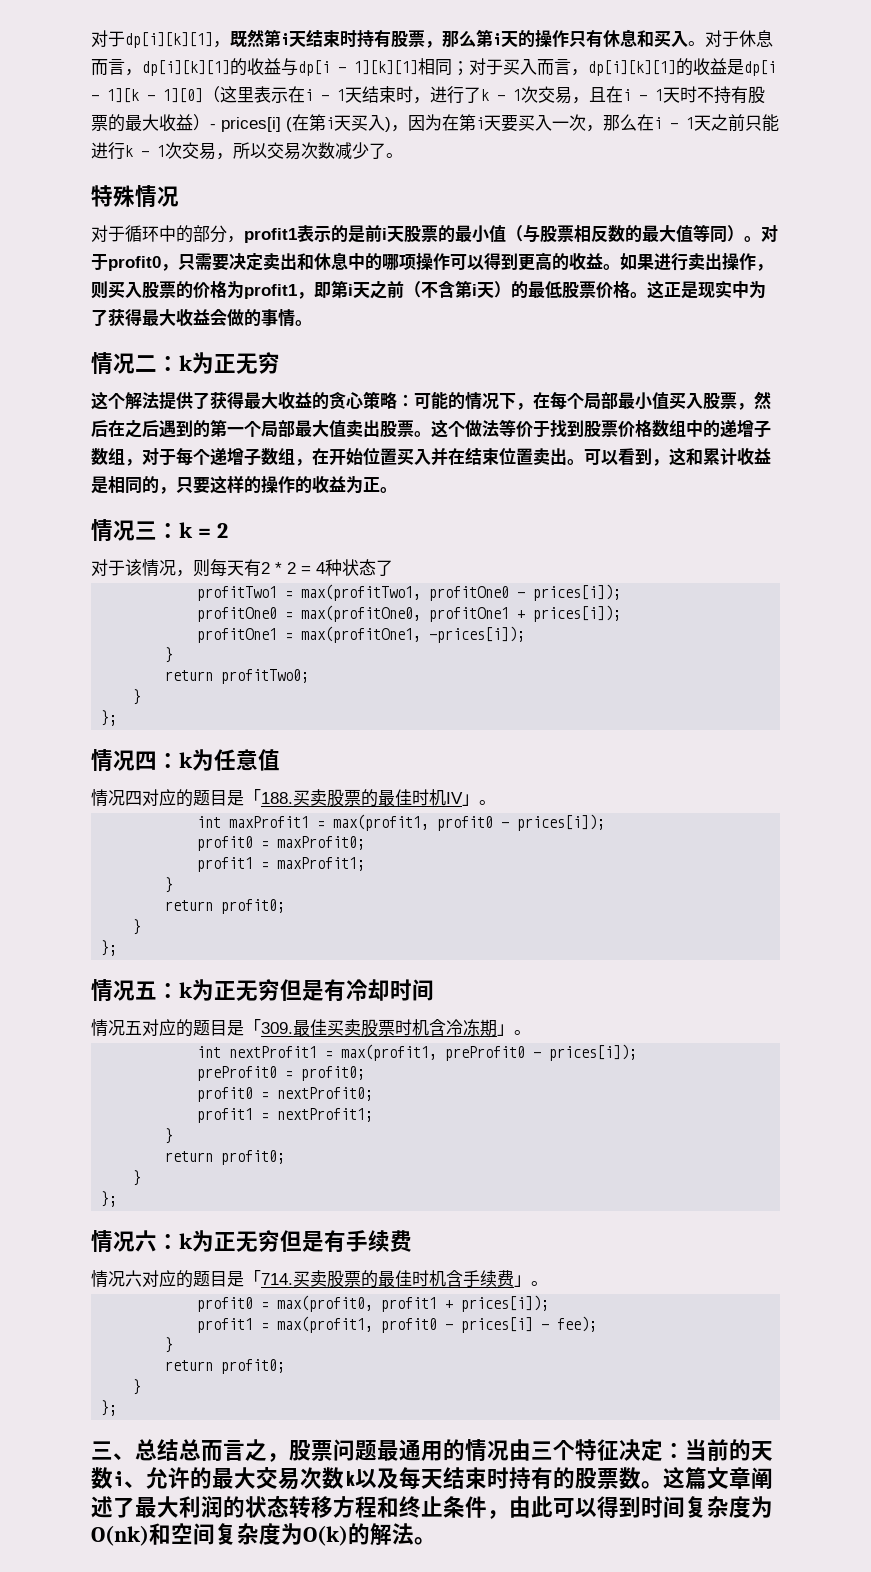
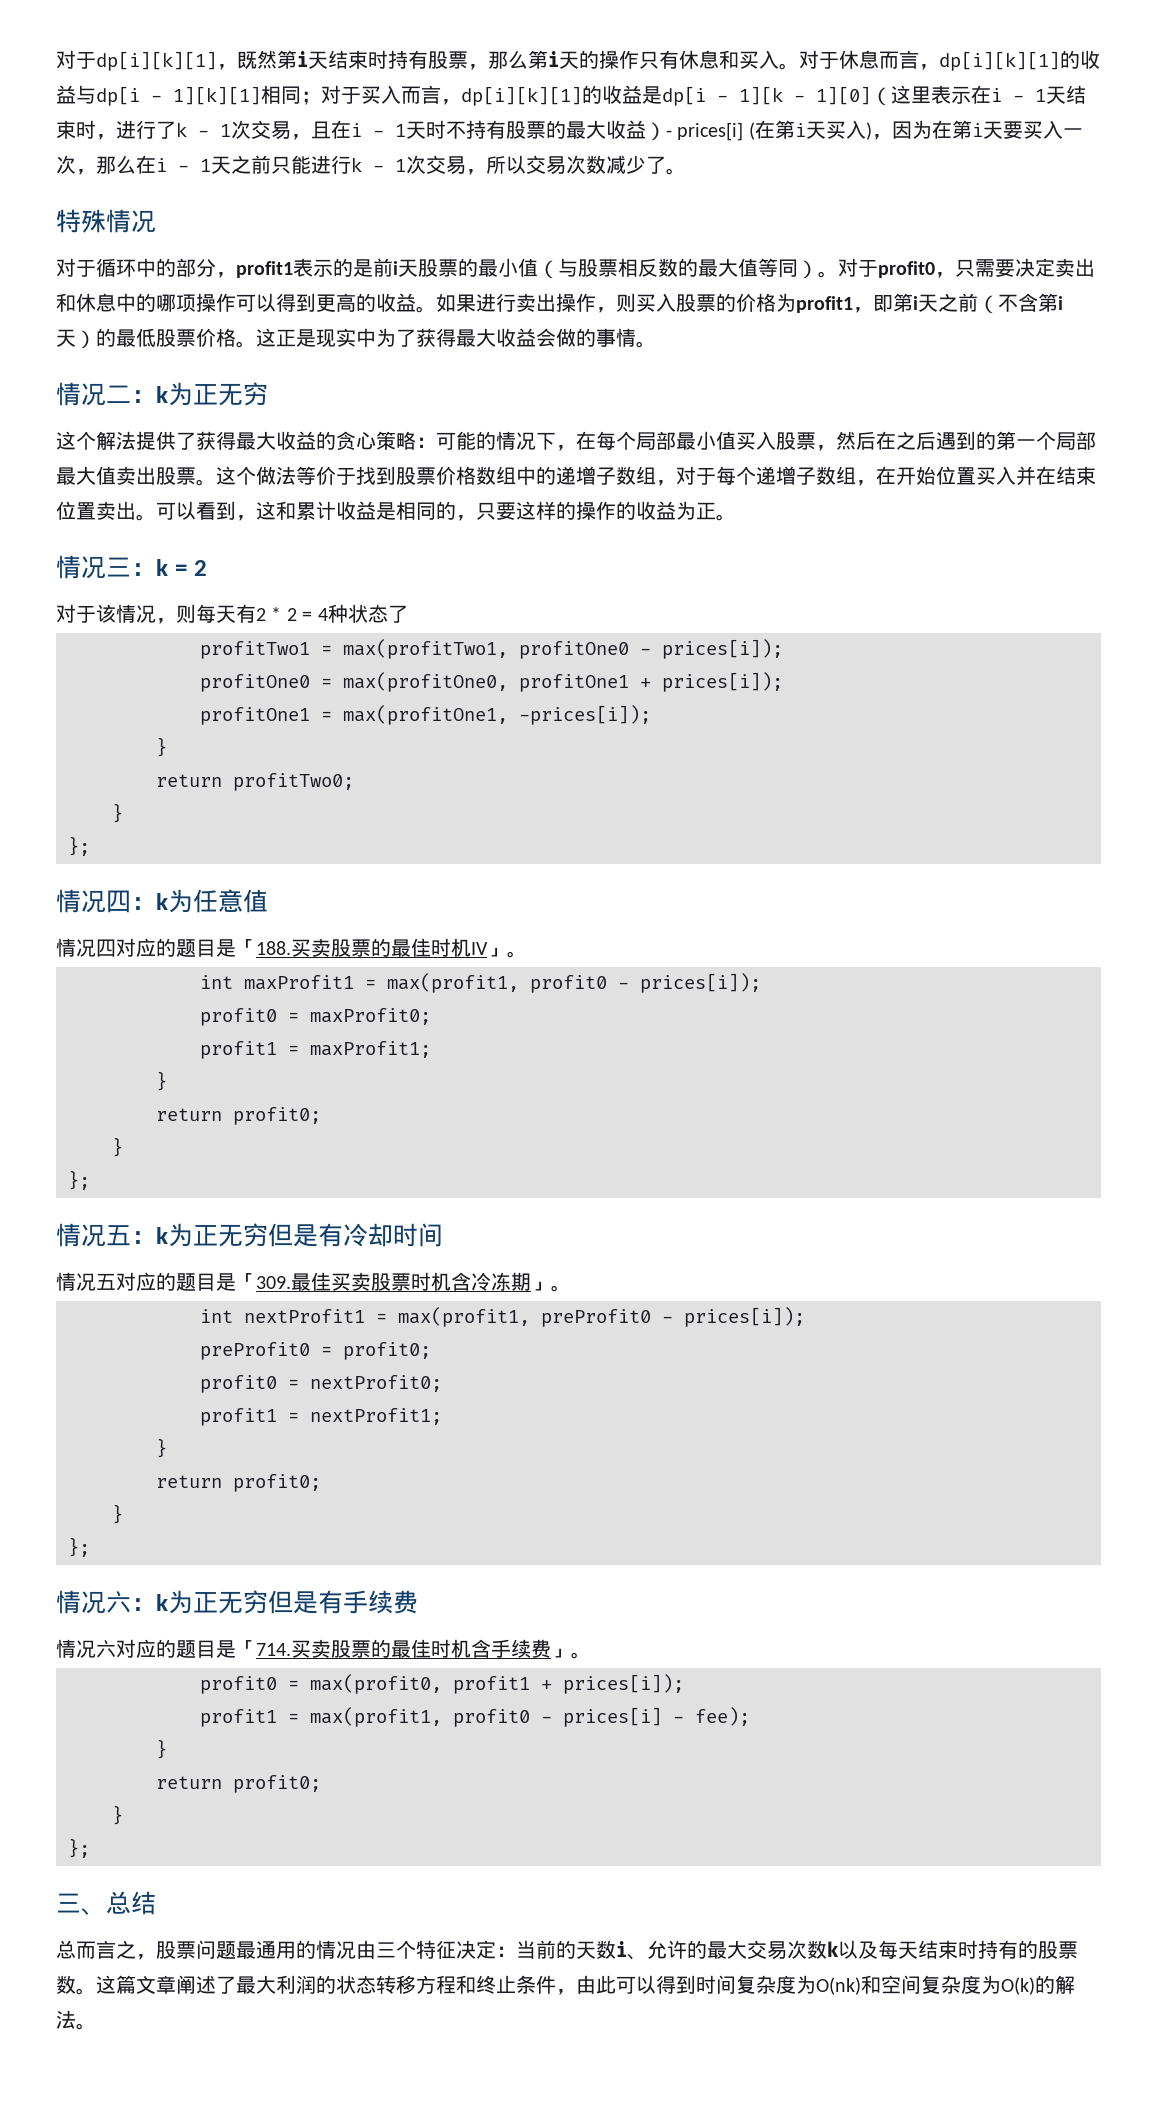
- 三、总结总而言之，股票问题最通用的情况由三个特征决定：当前的天数i、允许的最大交易次数k以及每天结束时持有的股票数。
+ 三、总结
+ 总而言之，股票问题最通用的情况由三个特征决定：当前的天数i、允许的最大交易次数k以及每天结束时持有的股票数。

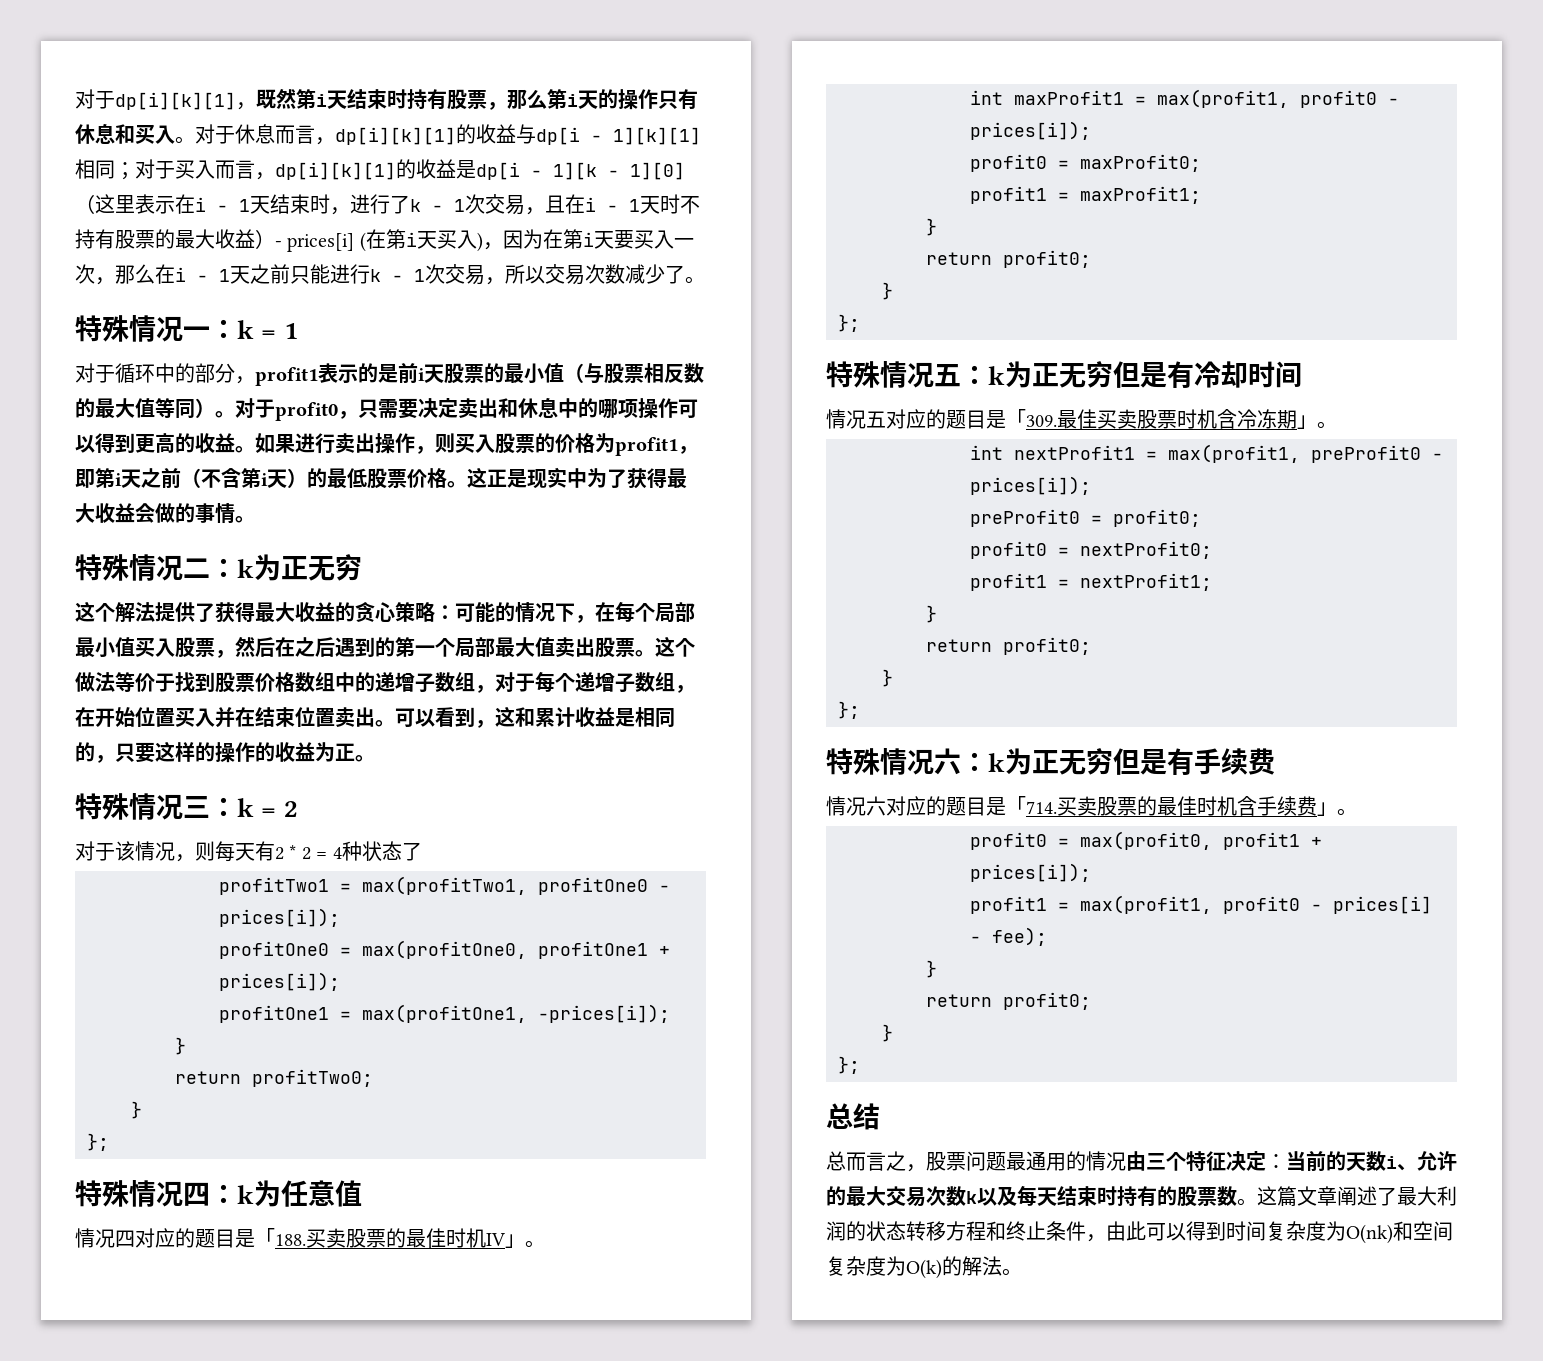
- 特殊情况
+ 特殊情况一：k = 1
- 情况二：k为正无穷
+ 特殊情况二：k为正无穷
- 情况三：k = 2
+ 特殊情况三：k = 2
- 情况四：k为任意值
+ 特殊情况四：k为任意值
- 情况五：k为正无穷但是有冷却时间
+ 特殊情况五：k为正无穷但是有冷却时间
- 情况六：k为正无穷但是有手续费
+ 特殊情况六：k为正无穷但是有手续费
- 三、总结
+ 总结

